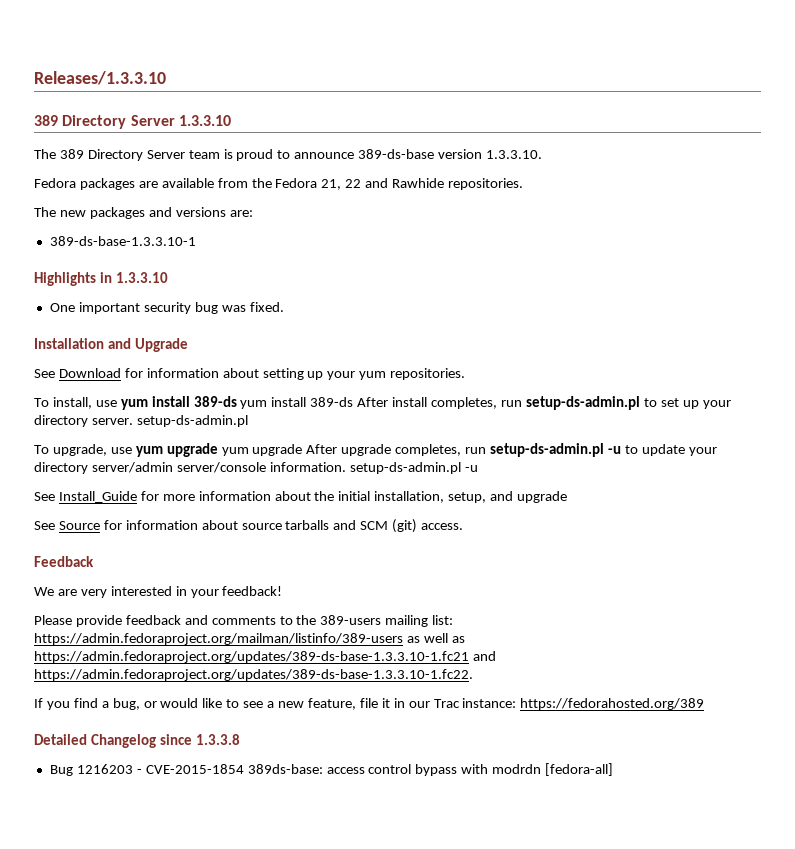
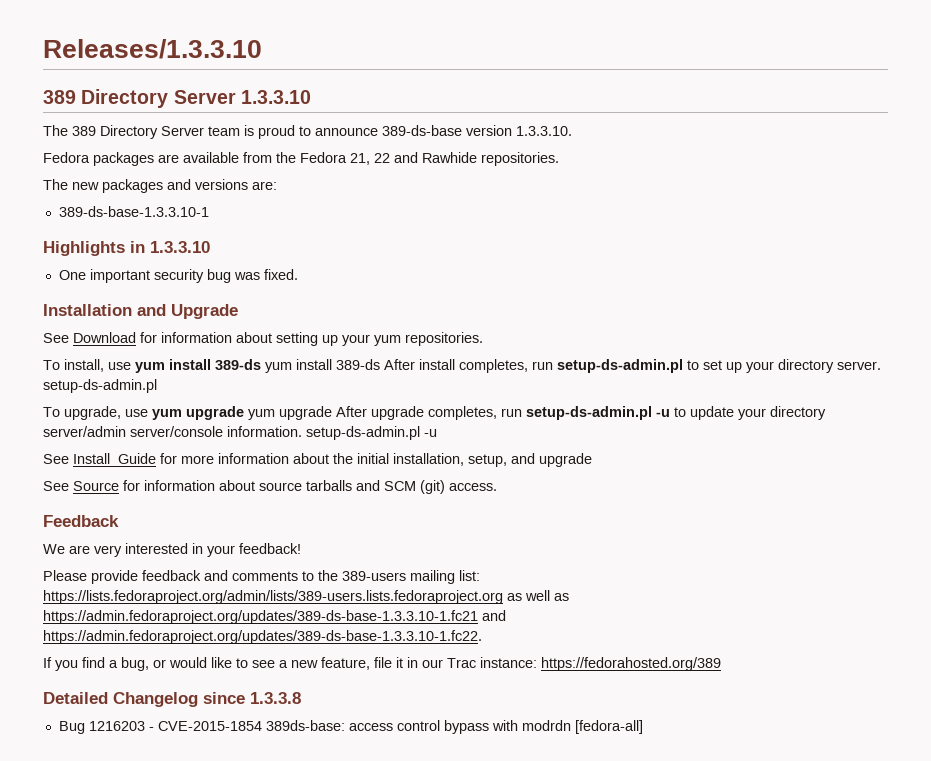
- Please provide feedback and comments to the 389-users mailing list: https://admin.fedoraproject.org/mailman/listinfo/389-users as well as https://admin.fedoraproject.org/updates/389-ds-base-1.3.3.10-1.fc21 and https://admin.fedoraproject.org/updates/389-ds-base-1.3.3.10-1.fc22.
+ Please provide feedback and comments to the 389-users mailing list: https://lists.fedoraproject.org/admin/lists/389-users.lists.fedoraproject.org as well as https://admin.fedoraproject.org/updates/389-ds-base-1.3.3.10-1.fc21 and https://admin.fedoraproject.org/updates/389-ds-base-1.3.3.10-1.fc22.

